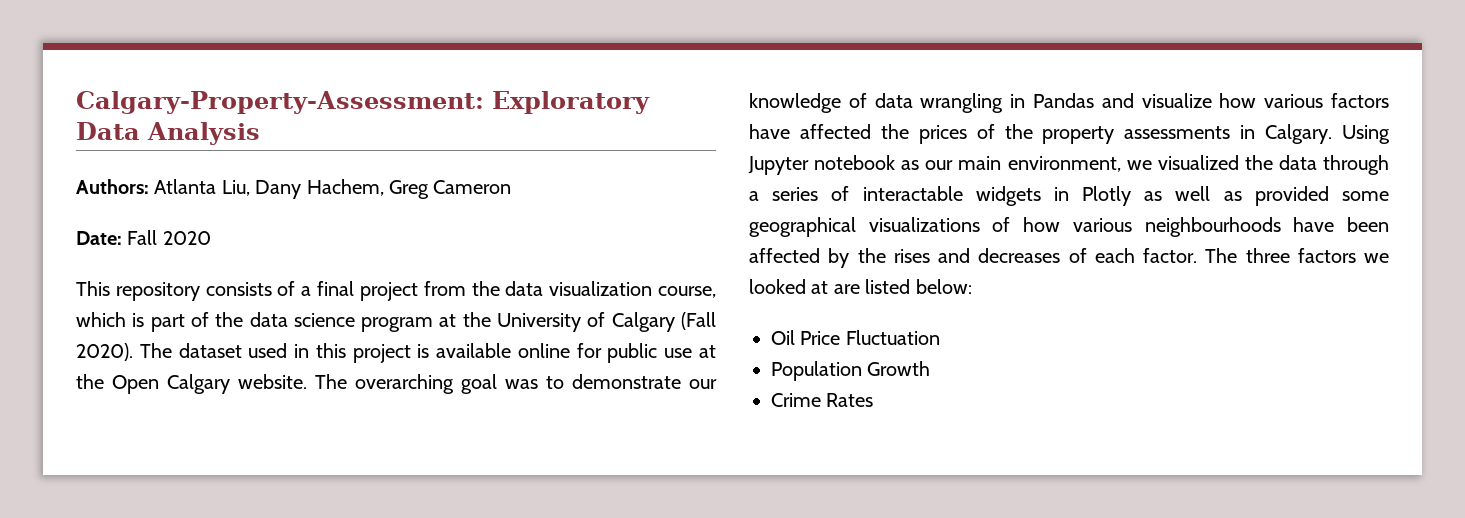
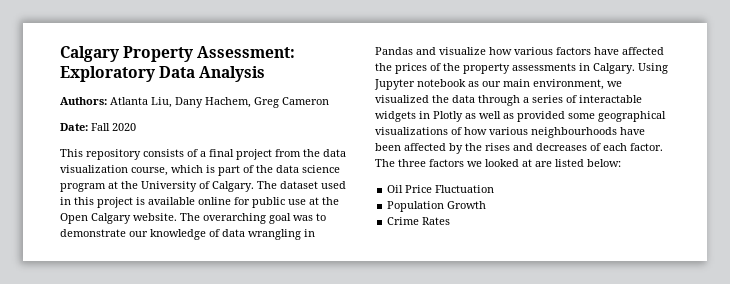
- Calgary-Property-Assessment: Exploratory Data Analysis
+ Calgary Property Assessment: Exploratory Data Analysis
- This repository consists of a final project from the data visualization course, which is part of the data science program at the University of Calgary (Fall 2020).
+ This repository consists of a final project from the data visualization course, which is part of the data science program at the University of Calgary.

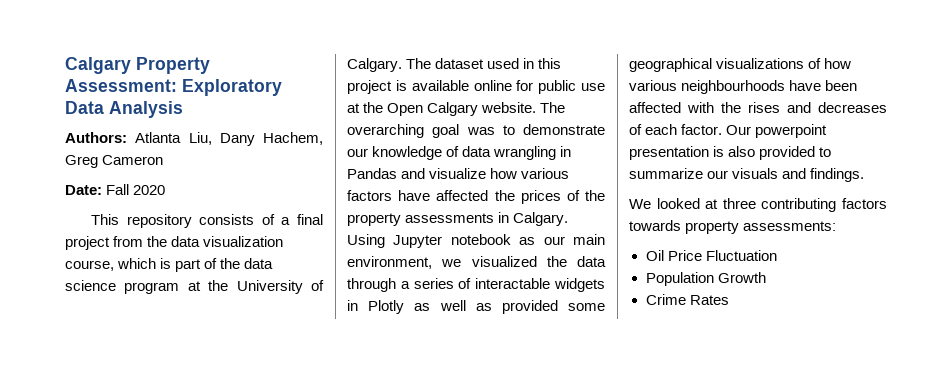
- Using Jupyter notebook as our main environment, we visualized the data through a series of interactable widgets in Plotly as well as provided some geographical visualizations of how various neighbourhoods have been affected by the rises and decreases of each factor.
+ Using Jupyter notebook as our main environment, we visualized the data through a series of interactable widgets in Plotly as well as provided some geographical visualizations of how various neighbourhoods have been affected with the rises and decreases of each factor.
- The three factors we looked at are listed below:
+ Our powerpoint presentation is also provided to summarize our visuals and findings.
+ We looked at three contributing factors towards property assessments:

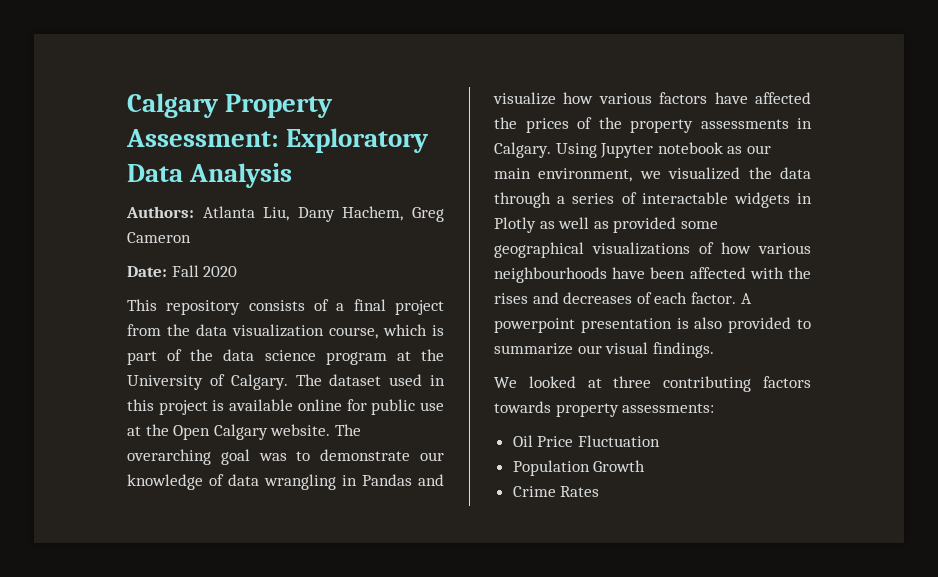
- Our powerpoint presentation is also provided to summarize our visuals and findings.
+ A powerpoint presentation is also provided to summarize our visual findings.

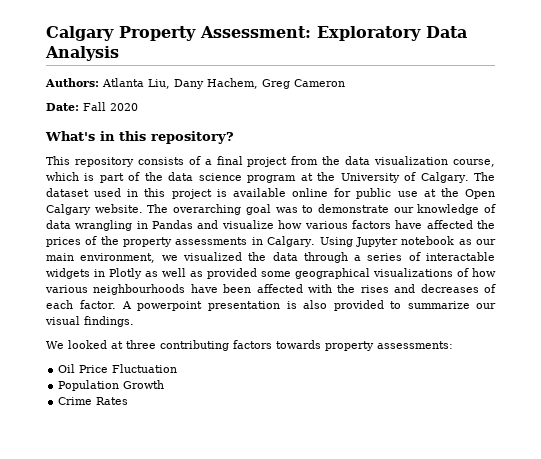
+ What's in this repository?

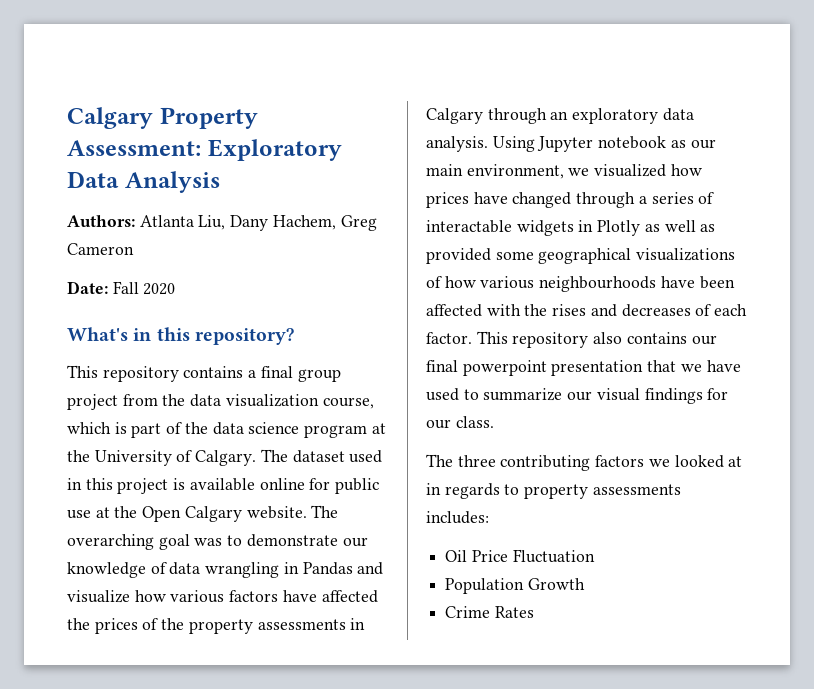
- This repository consists of a final project from the data visualization course, which is part of the data science program at the University of Calgary.
+ This repository contains a final group project from the data visualization course, which is part of the data science program at the University of Calgary.
- The overarching goal was to demonstrate our knowledge of data wrangling in Pandas and visualize how various factors have affected the prices of the property assessments in Calgary.
+ The overarching goal was to demonstrate our knowledge of data wrangling in Pandas and visualize how various factors have affected the prices of the property assessments in Calgary through an exploratory data analysis.
- Using Jupyter notebook as our main environment, we visualized the data through a series of interactable widgets in Plotly as well as provided some geographical visualizations of how various neighbourhoods have been affected with the rises and decreases of each factor.
+ Using Jupyter notebook as our main environment, we visualized how prices have changed through a series of interactable widgets in Plotly as well as provided some geographical visualizations of how various neighbourhoods have been affected with the rises and decreases of each factor.
- A powerpoint presentation is also provided to summarize our visual findings.
- We looked at three contributing factors towards property assessments:
+ This repository also contains our final powerpoint presentation that we have used to summarize our visual findings for our class.
+ The three contributing factors we looked at in regards to property assessments includes:

